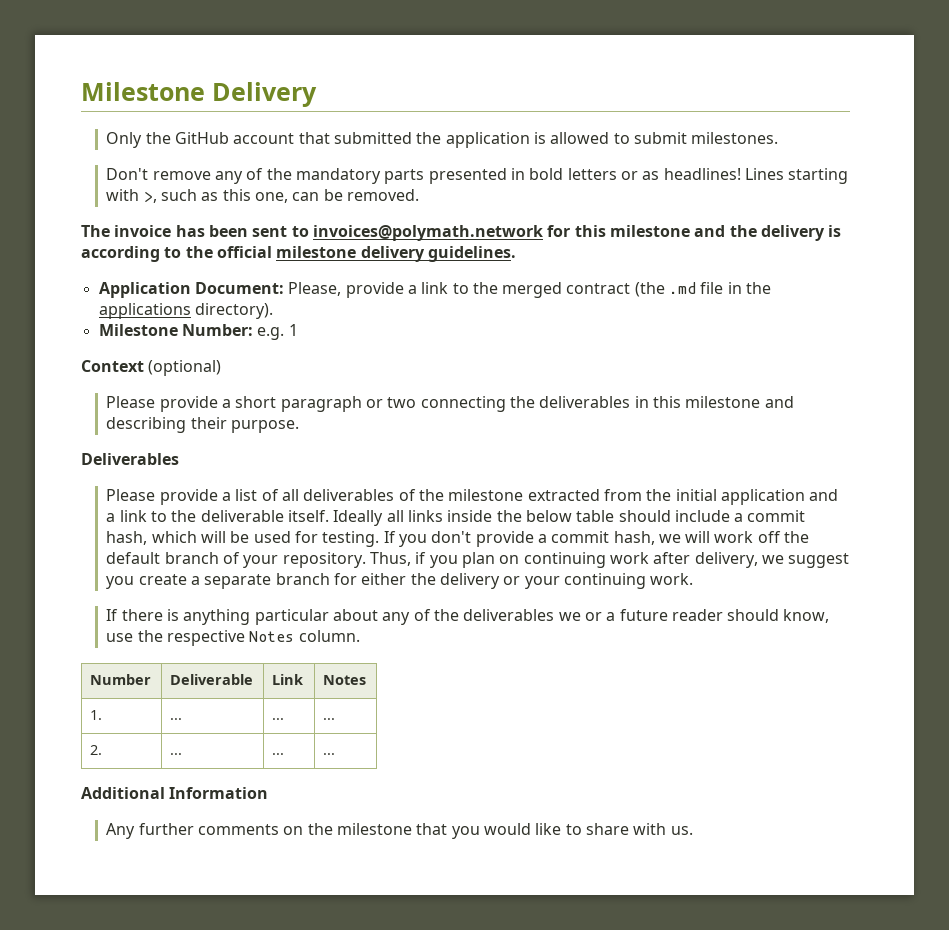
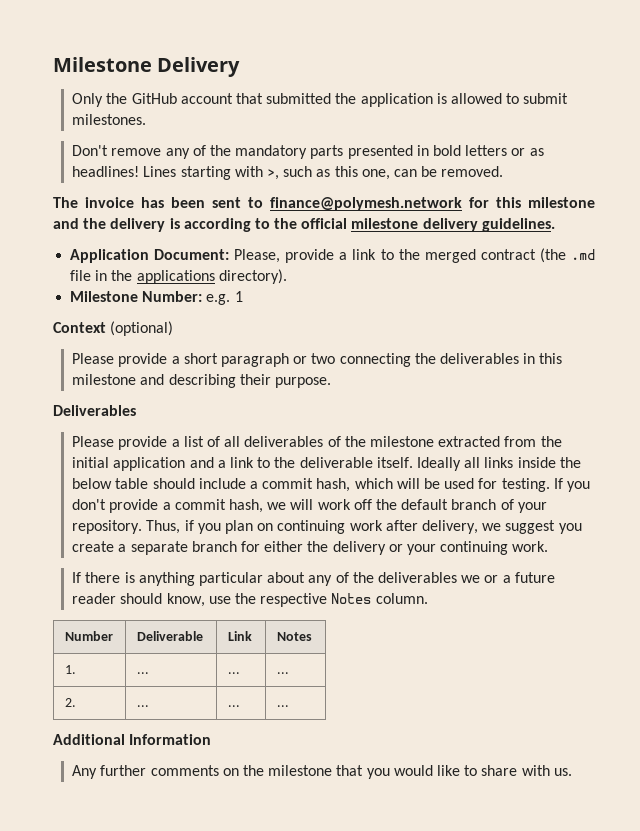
- The invoice has been sent to invoices@polymath.network for this milestone and the delivery is according to the official milestone delivery guidelines.
+ The invoice has been sent to finance@polymesh.network for this milestone and the delivery is according to the official milestone delivery guidelines.

